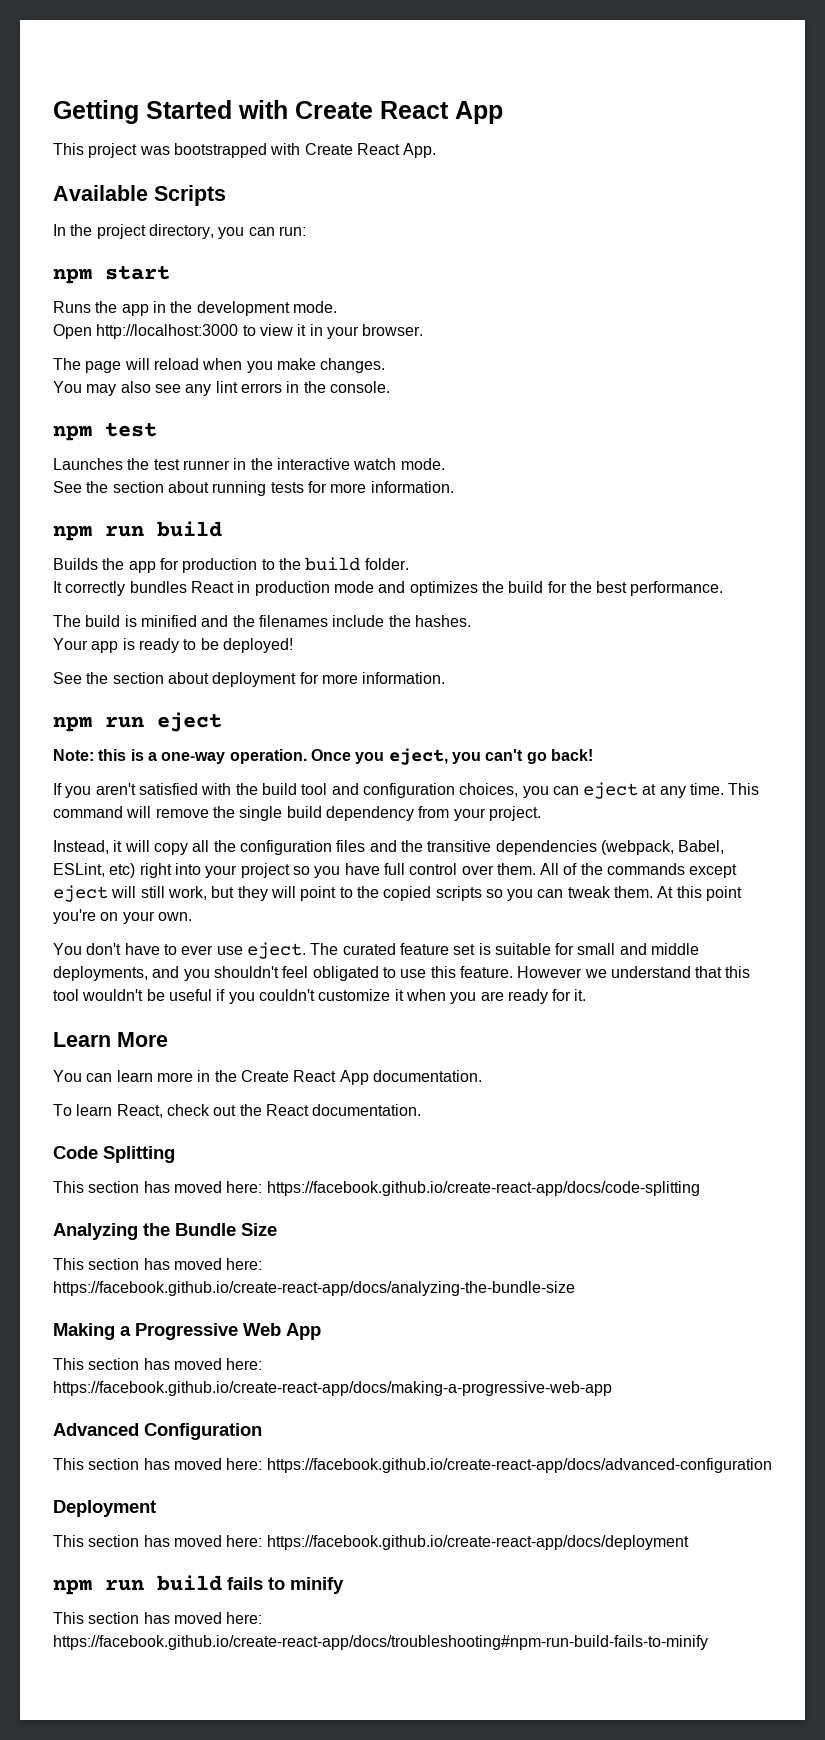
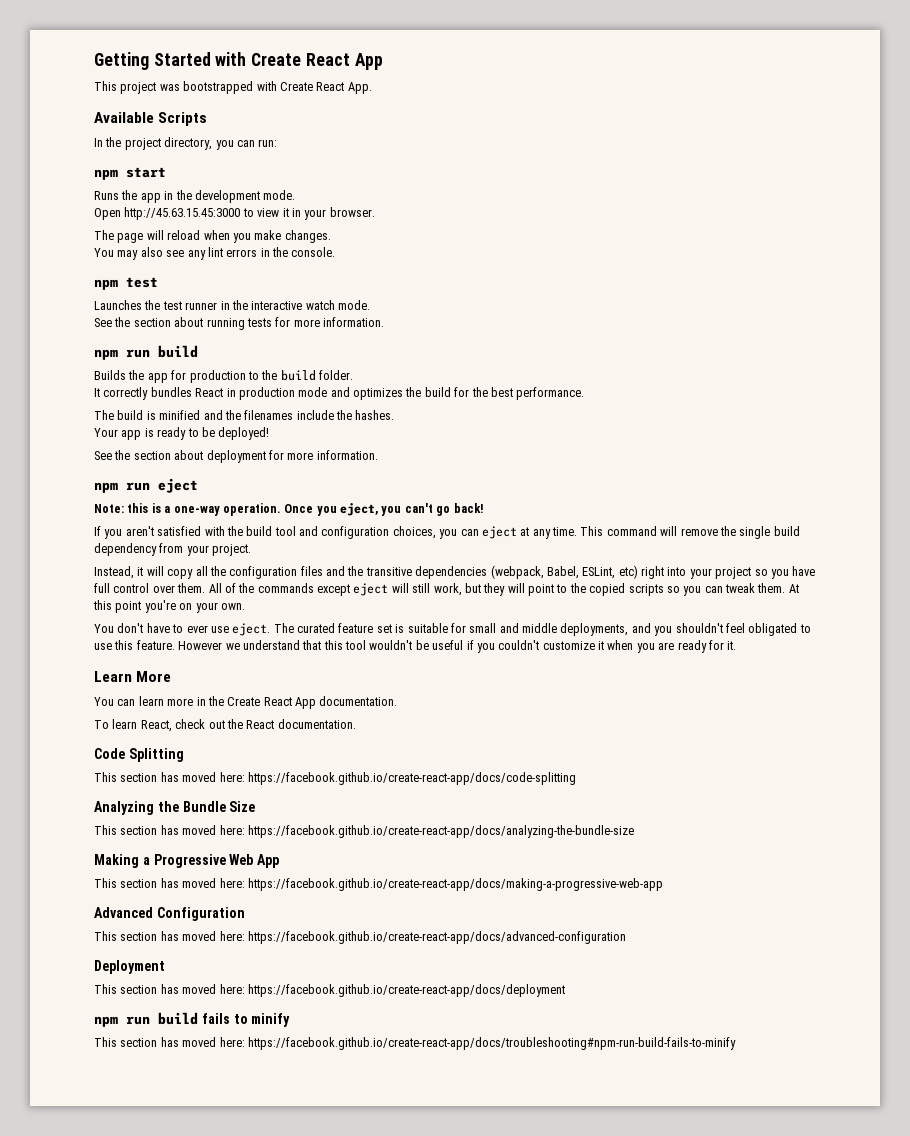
- Open http://localhost:3000 to view it in your browser.
+ Open http://45.63.15.45:3000 to view it in your browser.

